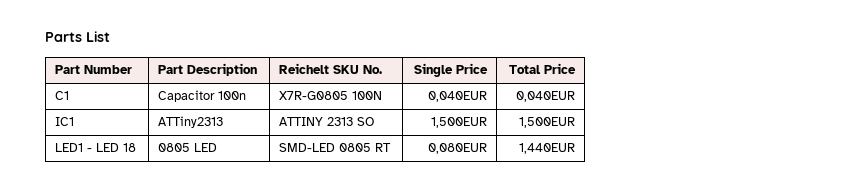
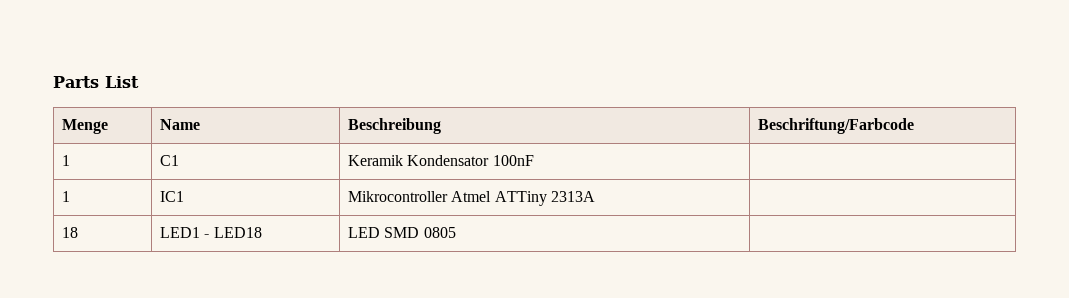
- Part Number | Part Description | Reichelt SKU No. | Single Price | Total Price
- C1 | Capacitor 100n | X7R-G0805 100N | 0,040EUR | 0,040EUR
- IC1 | ATTiny2313 | ATTINY 2313 SO | 1,500EUR | 1,500EUR
- LED1 - LED 18 | 0805 LED | SMD-LED 0805 RT | 0,080EUR | 1,440EUR
+ Menge | Name | Beschreibung | Beschriftung/Farbcode
+ 1 | C1 | Keramik Kondensator 100nF |
+ 1 | IC1 | Mikrocontroller Atmel ATTiny 2313A |
+ 18 | LED1 - LED18 | LED SMD 0805 |

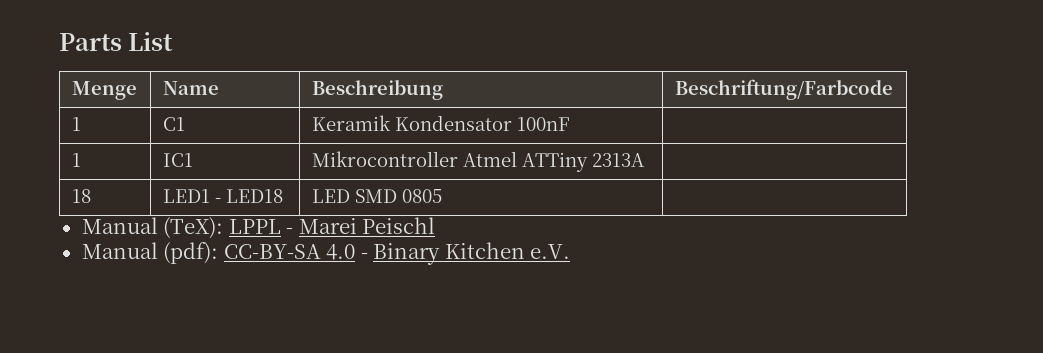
+ Manual (TeX): LPPL - Marei Peischl
+ Manual (pdf): CC-BY-SA 4.0 - Binary Kitchen e.V.

